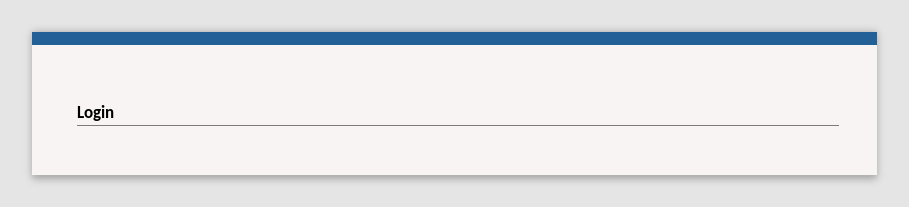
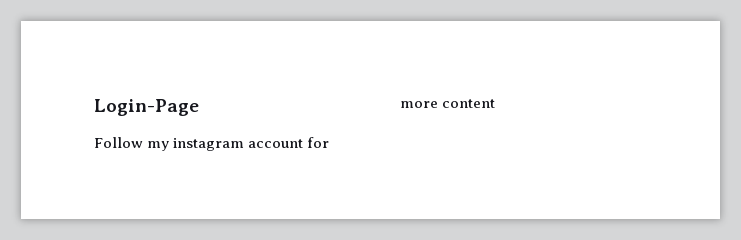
- Login
+ Login-Page
+ Follow my instagram account for more content

